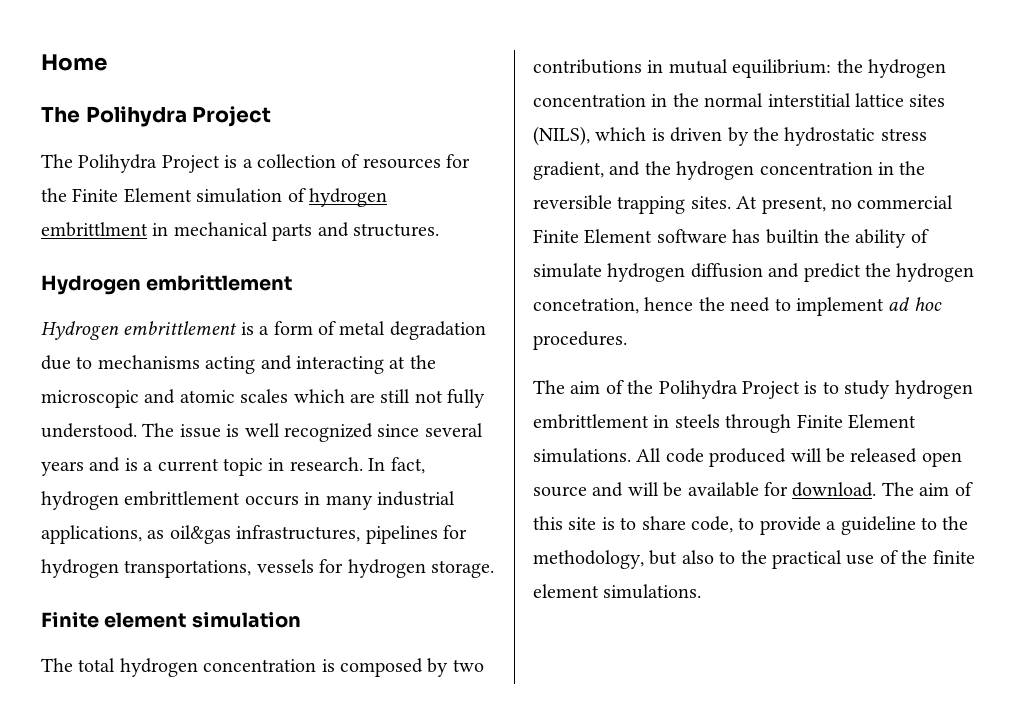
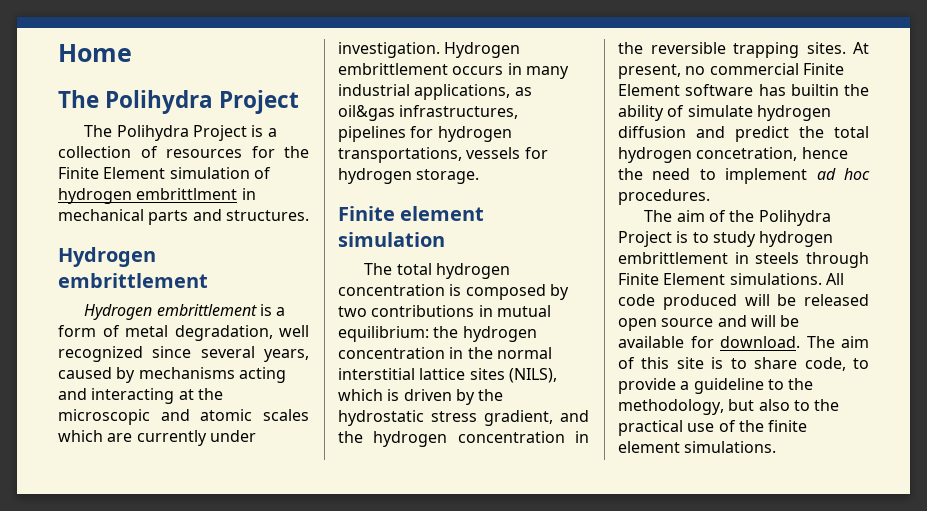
- Hydrogen embrittlement is a form of metal degradation due to mechanisms acting and interacting at the microscopic and atomic scales which are still not fully understood. The issue is well recognized since several years and is a current topic in research. In fact, hydrogen embrittlement occurs in many industrial applications, as oil&gas infrastructures, pipelines for hydrogen transportations, vessels for hydrogen storage.
+ Hydrogen embrittlement is a form of metal degradation, well recognized since several years, caused by mechanisms acting and interacting at the microscopic and atomic scales which are currently under investigation. Hydrogen embrittlement occurs in many industrial applications, as oil&gas infrastructures, pipelines for hydrogen transportations, vessels for hydrogen storage.
- At present, no commercial Finite Element software has builtin the ability of simulate hydrogen diffusion and predict the hydrogen concetration, hence the need to implement ad hoc procedures.
+ At present, no commercial Finite Element software has builtin the ability of simulate hydrogen diffusion and predict the total hydrogen concetration, hence the need to implement ad hoc procedures.

